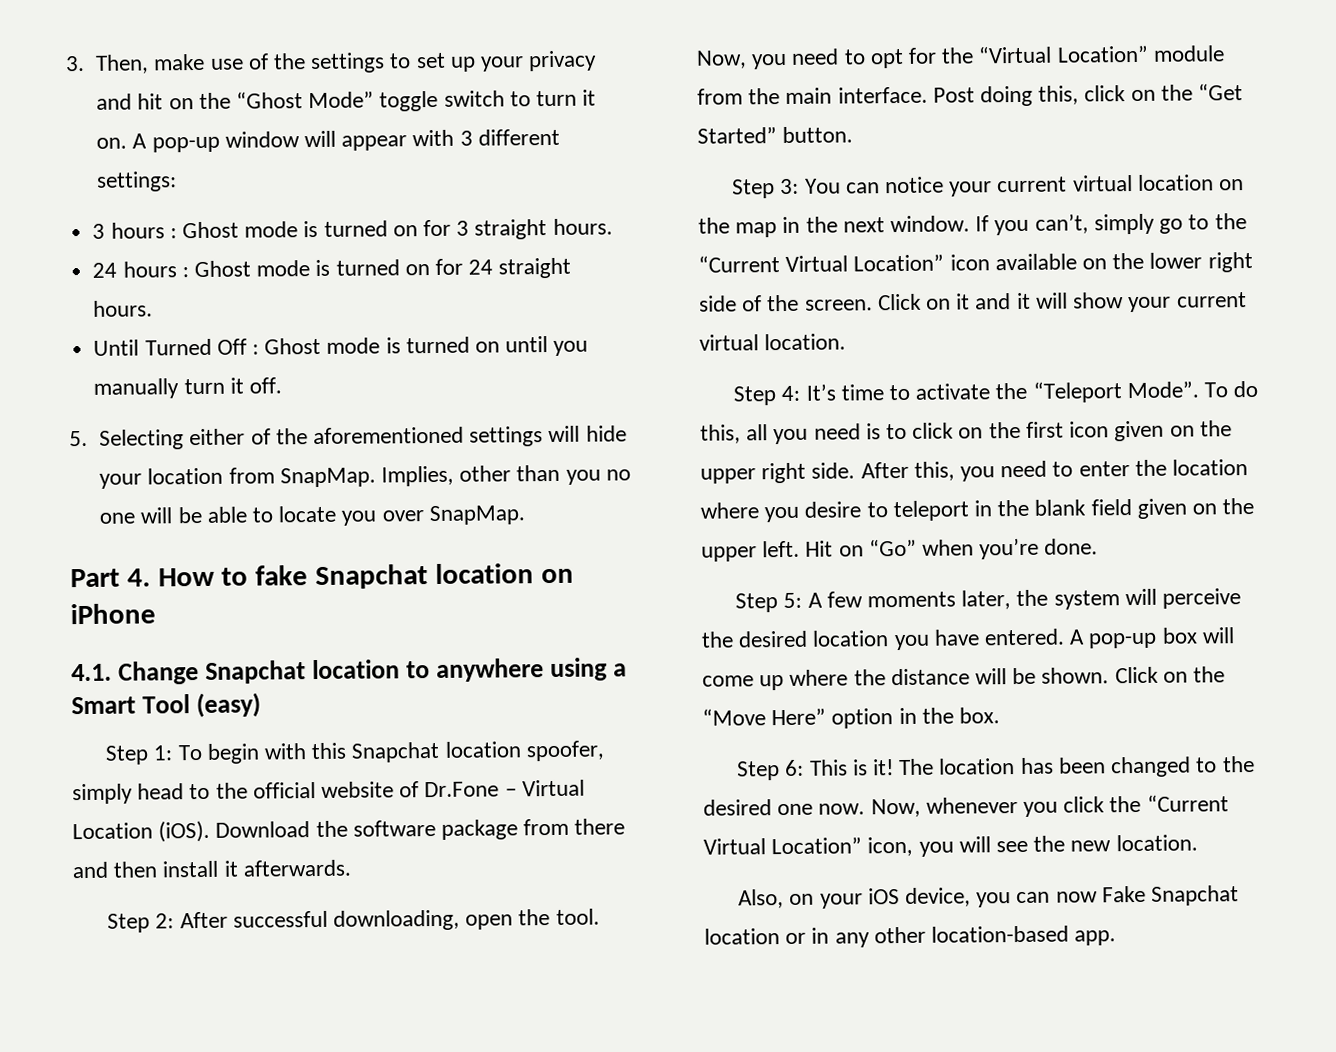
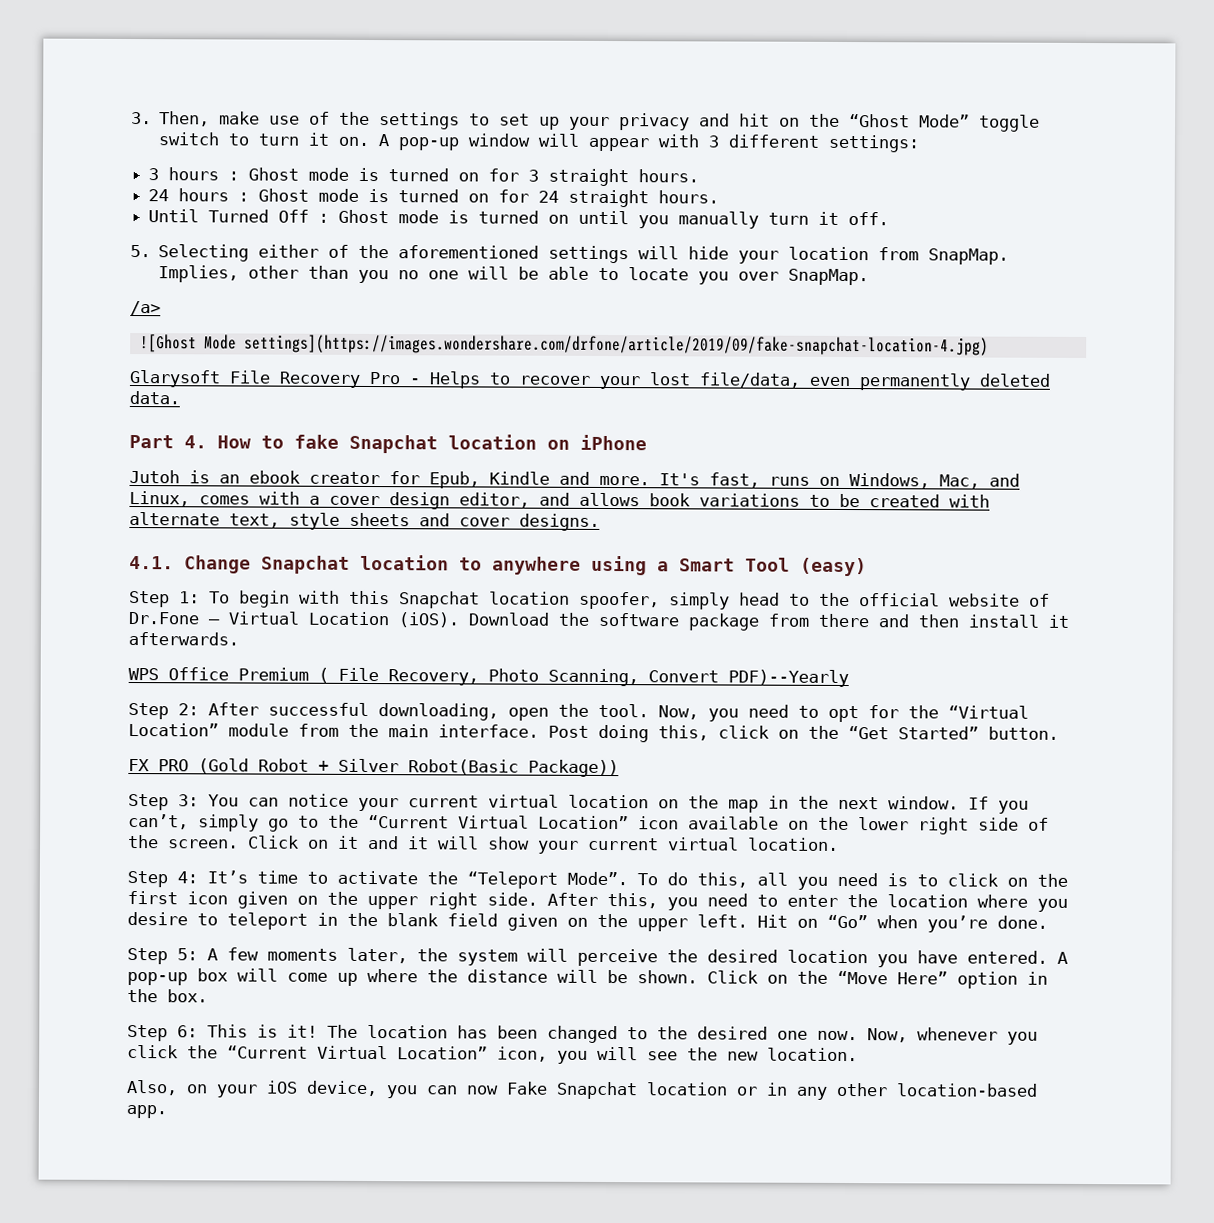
+ /a>
+ ![Ghost Mode settings](https://images.wondershare.com/drfone/article/2019/09/fake-snapchat-location-4.jpg)
+ Glarysoft File Recovery Pro - Helps to recover your lost file/data, even permanently deleted data.
+ Jutoh is an ebook creator for Epub, Kindle and more. It's fast, runs on Windows, Mac, and Linux, comes with a cover design editor, and allows book variations to be created with alternate text, style sheets and cover designs.
+ WPS Office Premium ( File Recovery, Photo Scanning, Convert PDF)--Yearly
+ FX PRO (Gold Robot + Silver Robot(Basic Package))

